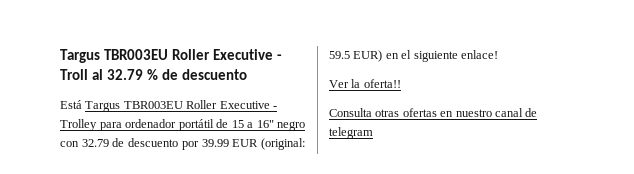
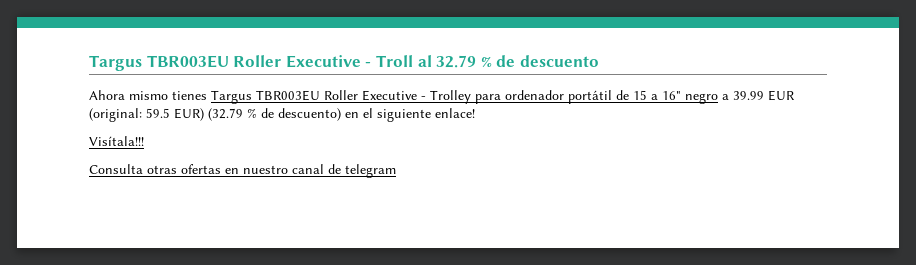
- Está Targus TBR003EU Roller Executive - Trolley para ordenador portátil de 15 a 16" negro con 32.79 de descuento por 39.99 EUR (original: 59.5 EUR) en el siguiente enlace!
+ Ahora mismo tienes Targus TBR003EU Roller Executive - Trolley para ordenador portátil de 15 a 16" negro a 39.99 EUR (original: 59.5 EUR) (32.79 % de descuento) en el siguiente enlace!
- Ver la oferta!!
+ Visítala!!!

